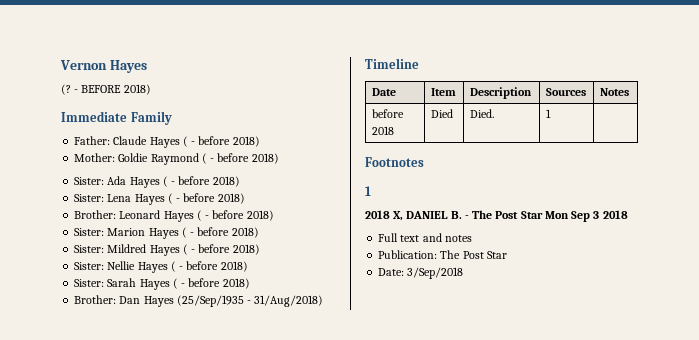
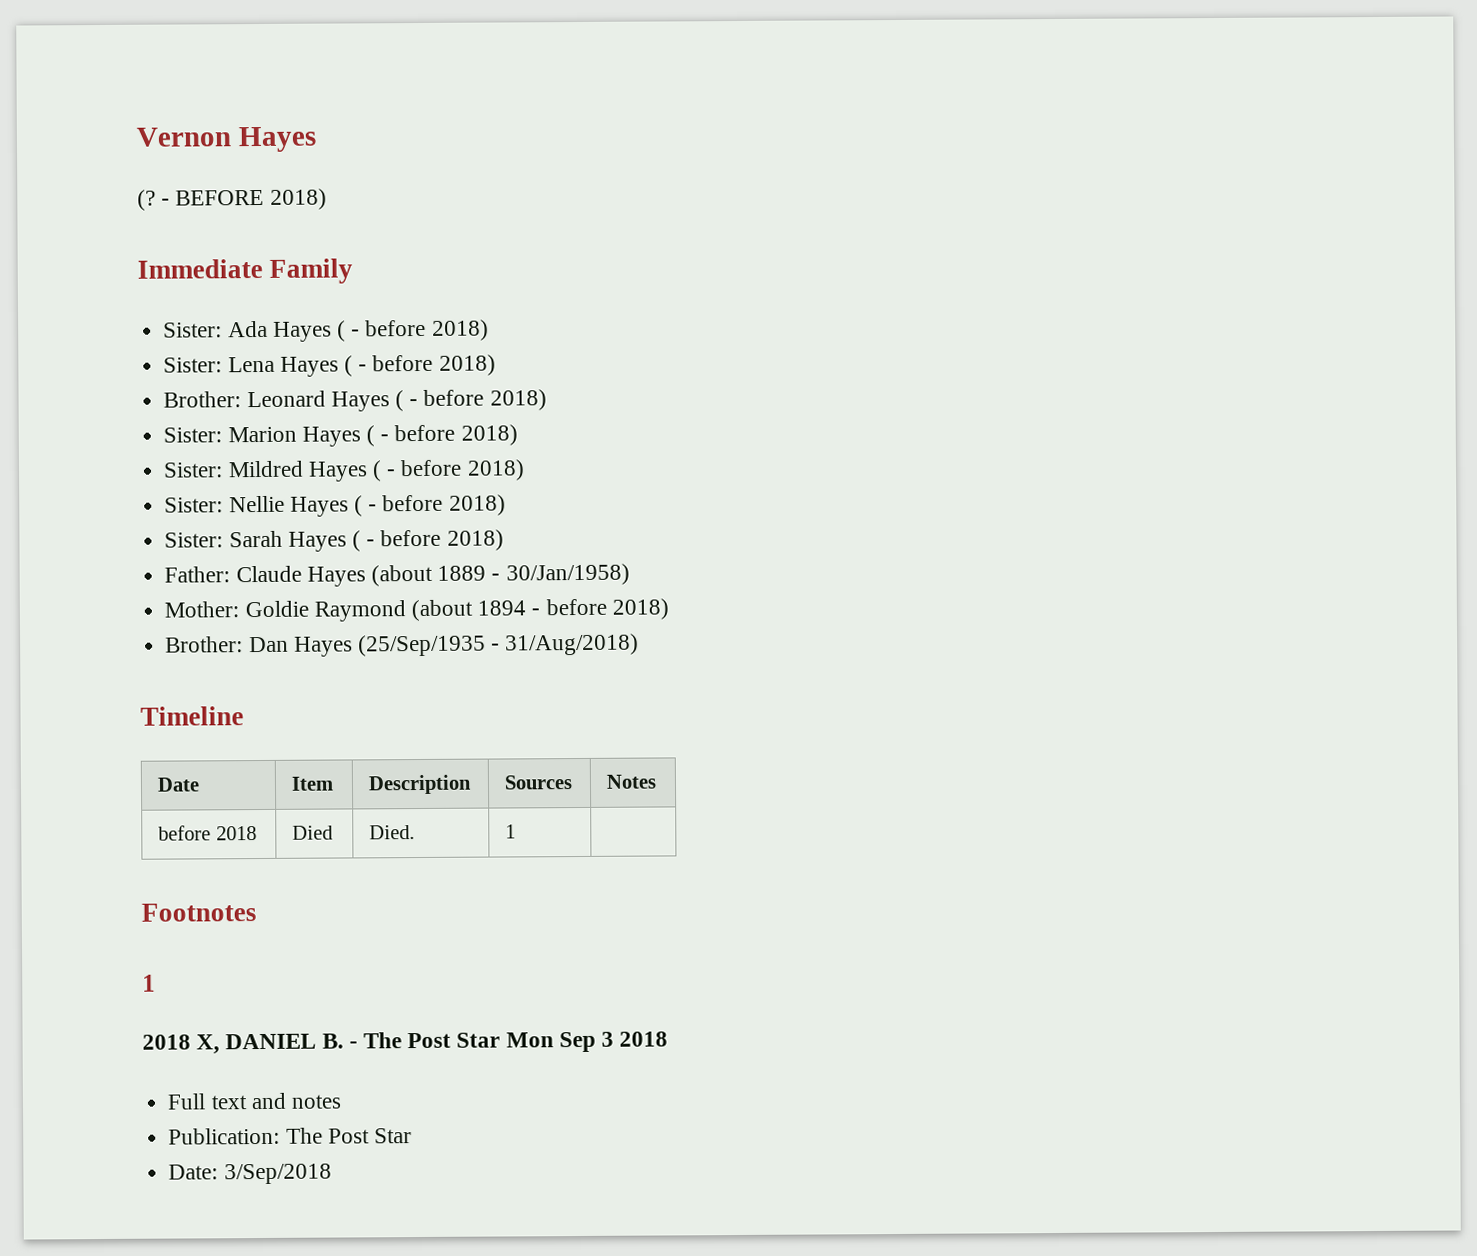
- Father: Claude Hayes ( - before 2018)
- Mother: Goldie Raymond ( - before 2018)
+ Father: Claude Hayes (about 1889 - 30/Jan/1958)
+ Mother: Goldie Raymond (about 1894 - before 2018)

